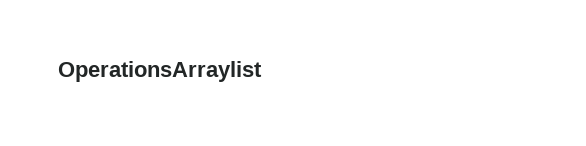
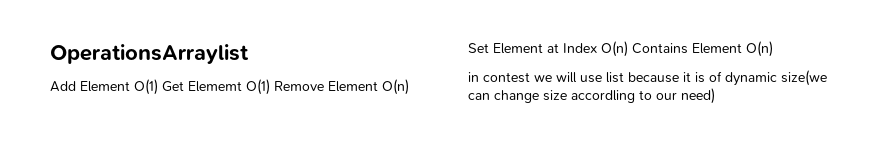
+ Add Element O(1) Get Elememt O(1) Remove Element O(n) Set Element at Index O(n) Contains Element O(n)
+ in contest we will use list because it is of dynamic size(we can change size accordling to our need)

